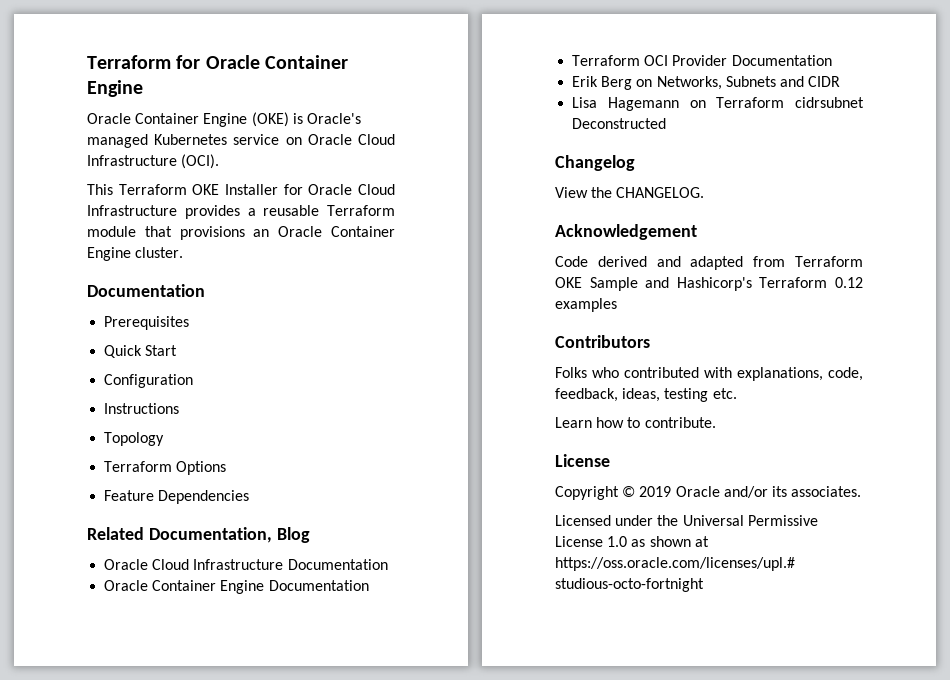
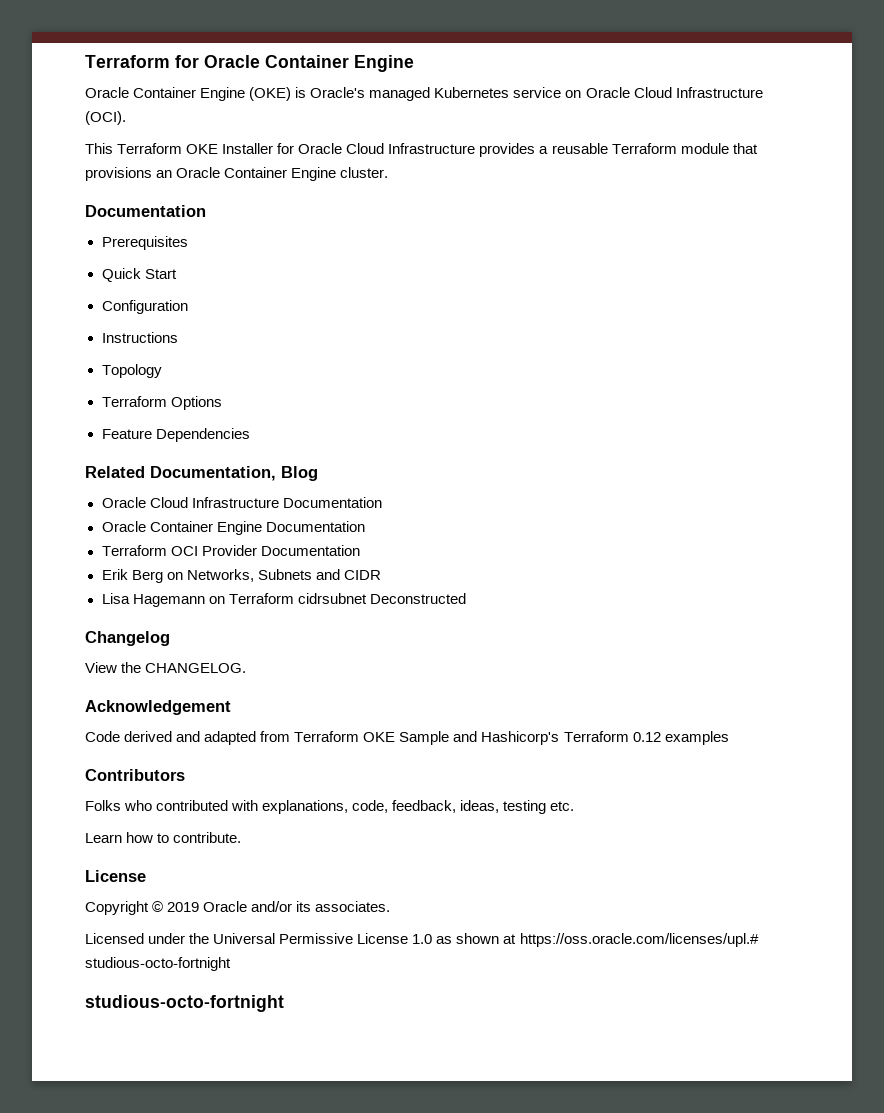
  Licensed under the Universal Permissive License 1.0 as shown at https://oss.oracle.com/licenses/upl.# studious-octo-fortnight
+ studious-octo-fortnight

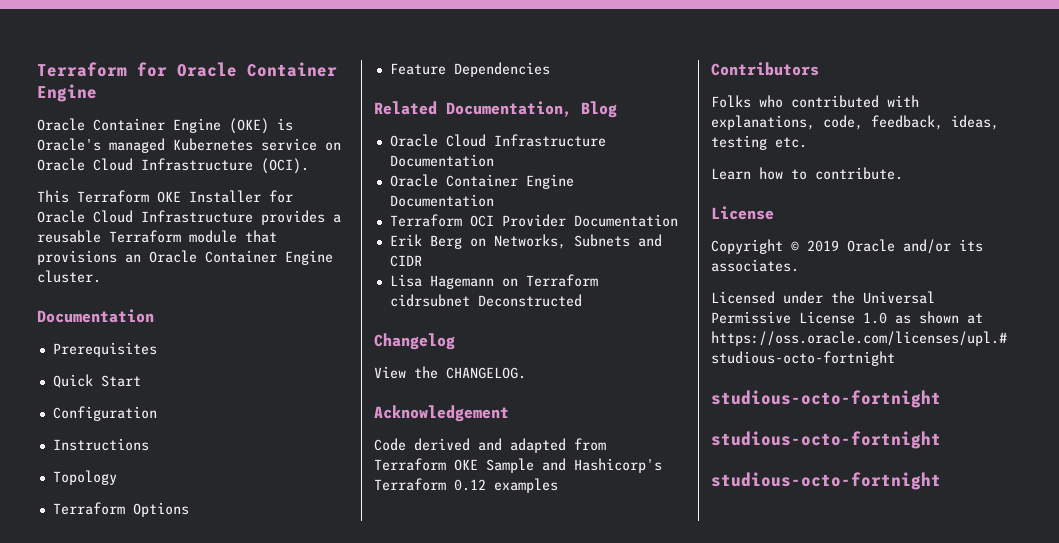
  Licensed under the Universal Permissive License 1.0 as shown at https://oss.oracle.com/licenses/upl.# studious-octo-fortnight
+ studious-octo-fortnight
+ studious-octo-fortnight

